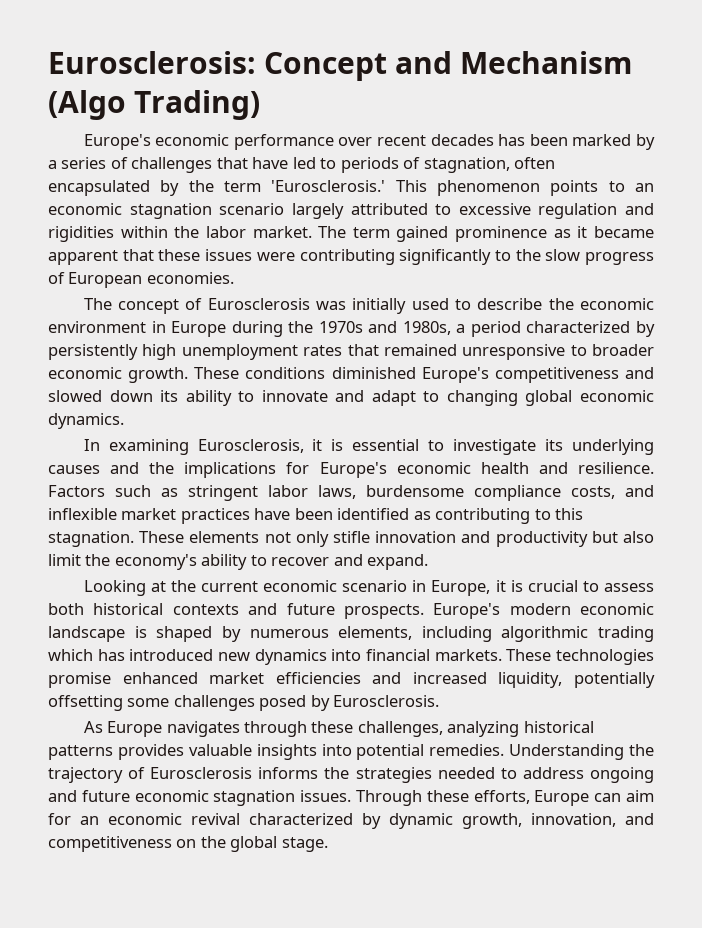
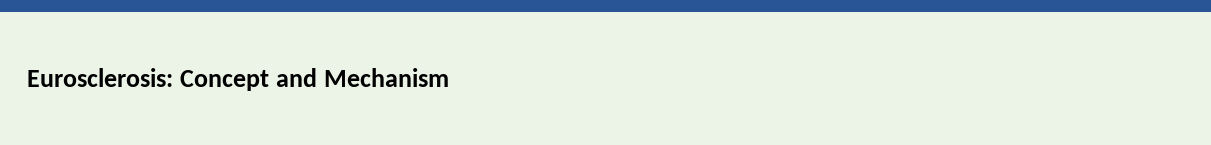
- Eurosclerosis: Concept and Mechanism (Algo Trading)
- Europe's economic performance over recent decades has been marked by a series of challenges that have led to periods of stagnation, often encapsulated by the term 'Eurosclerosis.' This phenomenon points to an economic stagnation scenario largely attributed to excessive regulation and rigidities within the labor market. The term gained prominence as it became apparent that these issues were contributing significantly to the slow progress of European economies.
- The concept of Eurosclerosis was initially used to describe the economic environment in Europe during the 1970s and 1980s, a period characterized by persistently high unemployment rates that remained unresponsive to broader economic growth. These conditions diminished Europe's competitiveness and slowed down its ability to innovate and adapt to changing global economic dynamics.
- In examining Eurosclerosis, it is essential to investigate its underlying causes and the implications for Europe's economic health and resilience. Factors such as stringent labor laws, burdensome compliance costs, and inflexible market practices have been identified as contributing to this stagnation. These elements not only stifle innovation and productivity but also limit the economy's ability to recover and expand.
- Looking at the current economic scenario in Europe, it is crucial to assess both historical contexts and future prospects. Europe's modern economic landscape is shaped by numerous elements, including algorithmic trading which has introduced new dynamics into financial markets. These technologies promise enhanced market efficiencies and increased liquidity, potentially offsetting some challenges posed by Eurosclerosis.
- As Europe navigates through these challenges, analyzing historical patterns provides valuable insights into potential remedies. Understanding the trajectory of Eurosclerosis informs the strategies needed to address ongoing and future economic stagnation issues. Through these efforts, Europe can aim for an economic revival characterized by dynamic growth, innovation, and competitiveness on the global stage.
+ Eurosclerosis: Concept and Mechanism

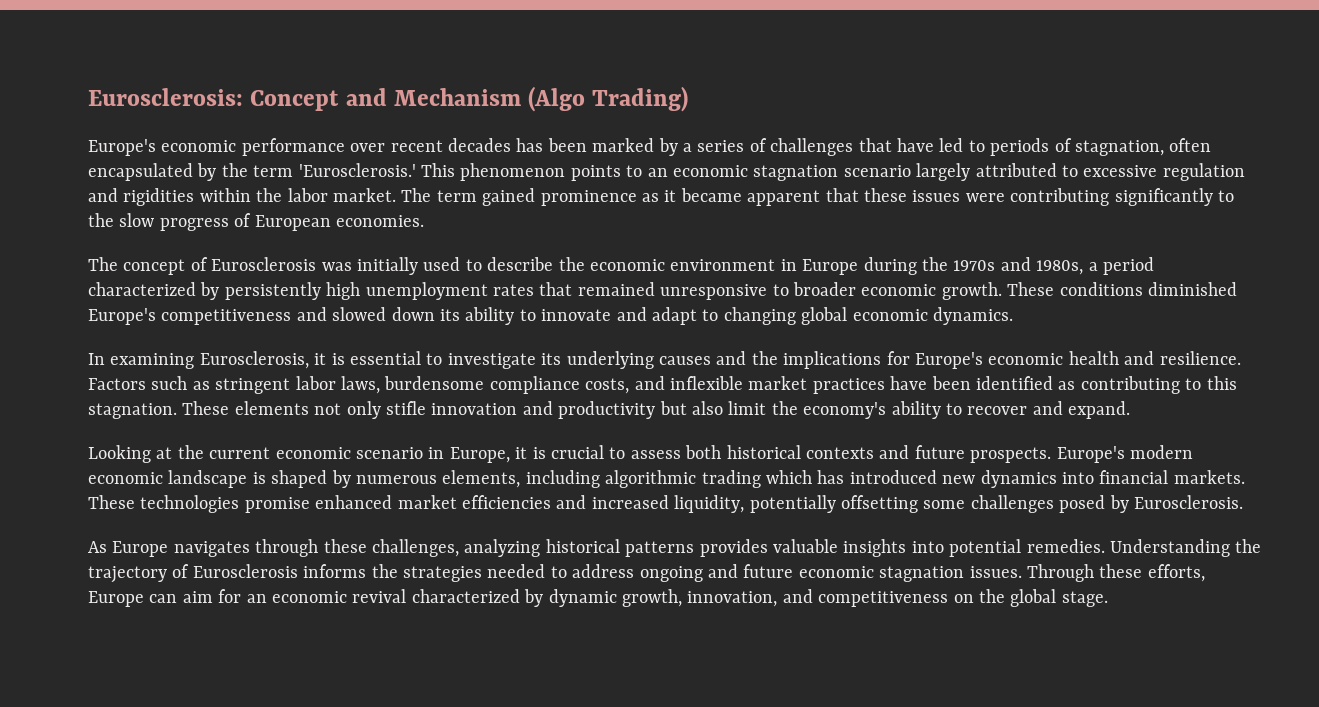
- Eurosclerosis: Concept and Mechanism
+ Eurosclerosis: Concept and Mechanism (Algo Trading)
+ Europe's economic performance over recent decades has been marked by a series of challenges that have led to periods of stagnation, often encapsulated by the term 'Eurosclerosis.' This phenomenon points to an economic stagnation scenario largely attributed to excessive regulation and rigidities within the labor market. The term gained prominence as it became apparent that these issues were contributing significantly to the slow progress of European economies.
+ The concept of Eurosclerosis was initially used to describe the economic environment in Europe during the 1970s and 1980s, a period characterized by persistently high unemployment rates that remained unresponsive to broader economic growth. These conditions diminished Europe's competitiveness and slowed down its ability to innovate and adapt to changing global economic dynamics.
+ In examining Eurosclerosis, it is essential to investigate its underlying causes and the implications for Europe's economic health and resilience. Factors such as stringent labor laws, burdensome compliance costs, and inflexible market practices have been identified as contributing to this stagnation. These elements not only stifle innovation and productivity but also limit the economy's ability to recover and expand.
+ Looking at the current economic scenario in Europe, it is crucial to assess both historical contexts and future prospects. Europe's modern economic landscape is shaped by numerous elements, including algorithmic trading which has introduced new dynamics into financial markets. These technologies promise enhanced market efficiencies and increased liquidity, potentially offsetting some challenges posed by Eurosclerosis.
+ As Europe navigates through these challenges, analyzing historical patterns provides valuable insights into potential remedies. Understanding the trajectory of Eurosclerosis informs the strategies needed to address ongoing and future economic stagnation issues. Through these efforts, Europe can aim for an economic revival characterized by dynamic growth, innovation, and competitiveness on the global stage.

